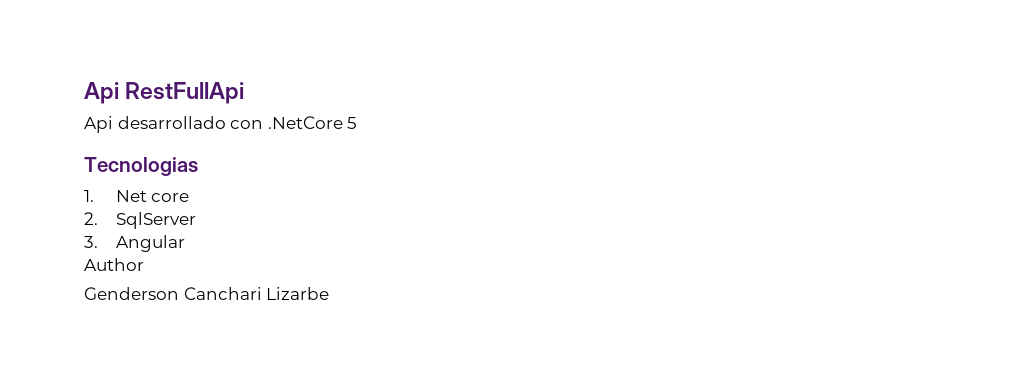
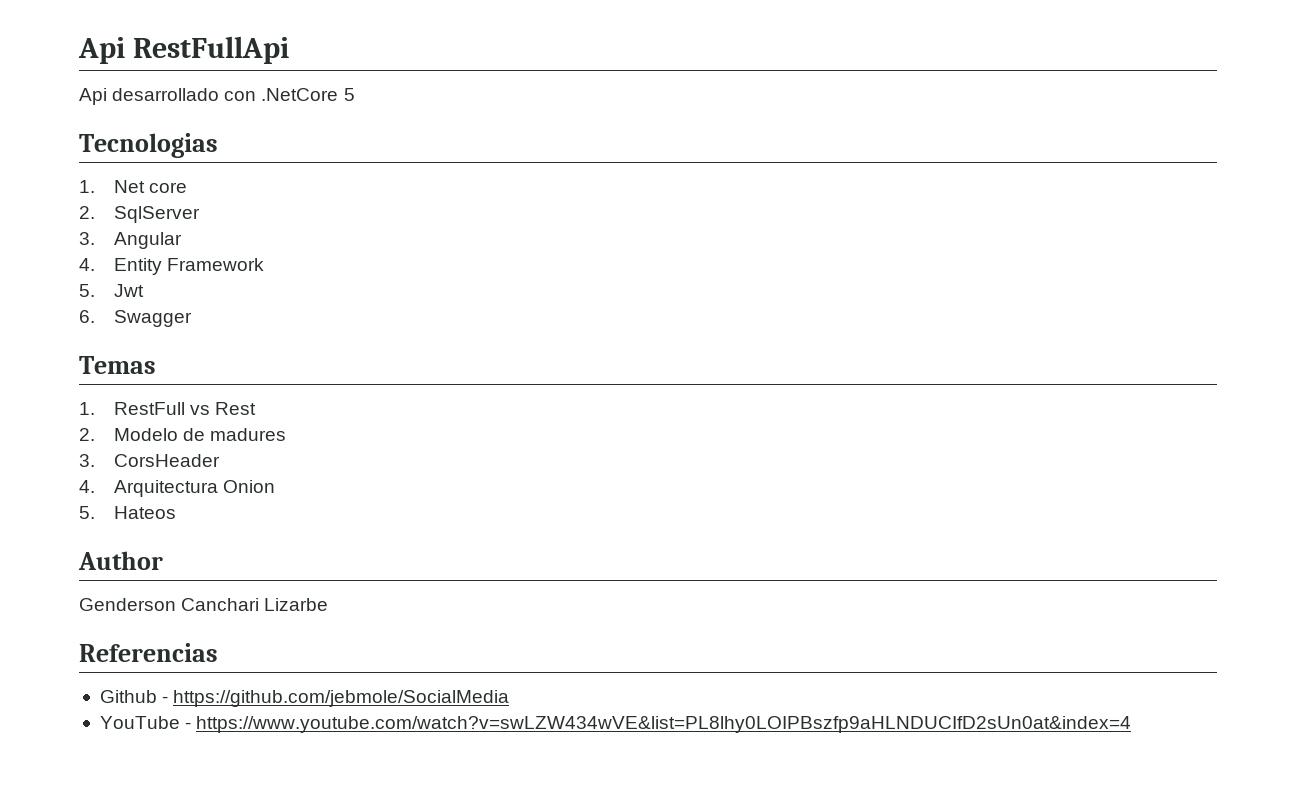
+ 4. Entity Framework
+ 5. Jwt
+ 6. Swagger
+ Temas
+ 1. RestFull vs Rest
+ 2. Modelo de madures
+ 3. CorsHeader
+ 4. Arquitectura Onion
+ 5. Hateos
  Author
  Genderson Canchari Lizarbe
+ Referencias
+ Github - https://github.com/jebmole/SocialMedia
+ YouTube - https://www.youtube.com/watch?v=swLZW434wVE&list=PL8lhy0LOIPBszfp9aHLNDUCIfD2sUn0at&index=4

